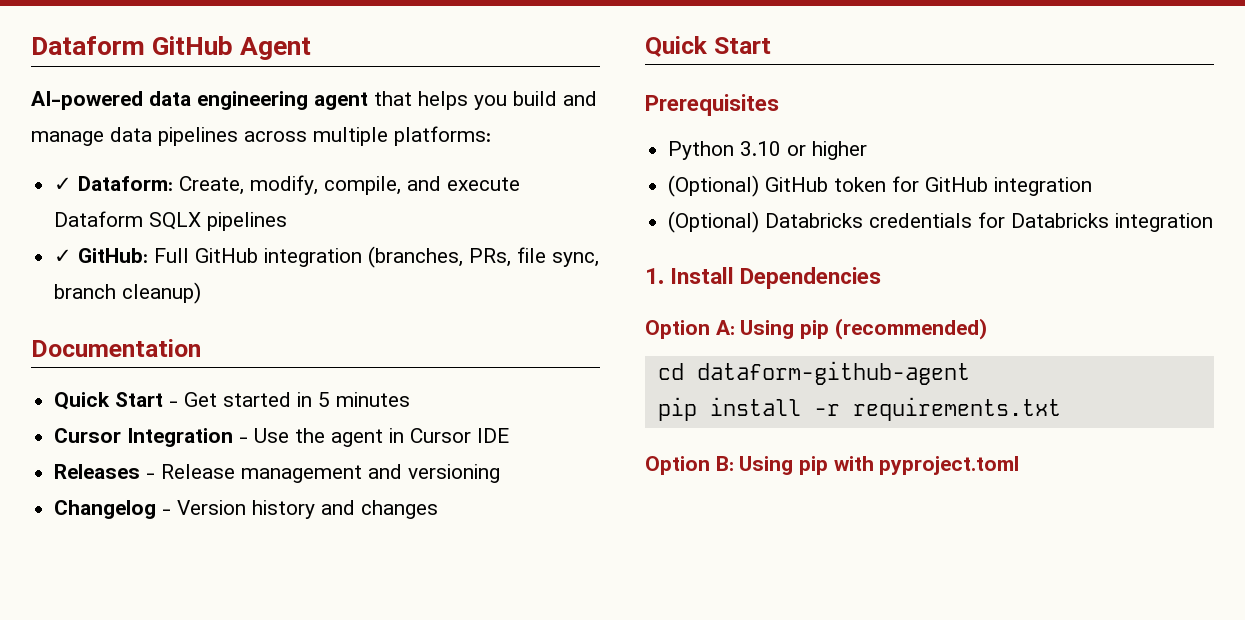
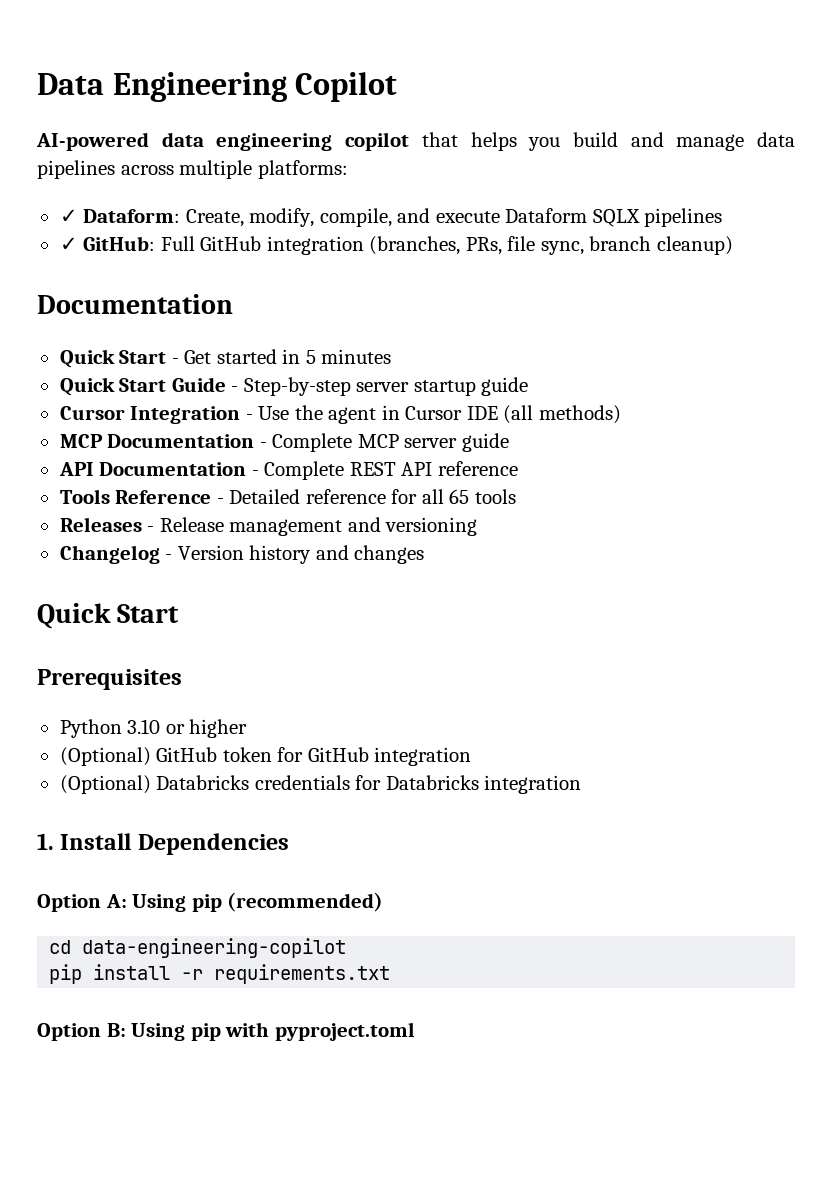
- Dataform GitHub Agent
+ Data Engineering Copilot
- AI-powered data engineering agent that helps you build and manage data pipelines across multiple platforms:
+ AI-powered data engineering copilot that helps you build and manage data pipelines across multiple platforms:
+ Quick Start Guide - Step-by-step server startup guide
- Cursor Integration - Use the agent in Cursor IDE
+ Cursor Integration - Use the agent in Cursor IDE (all methods)
+ MCP Documentation - Complete MCP server guide
+ API Documentation - Complete REST API reference
+ Tools Reference - Detailed reference for all 65 tools
- cd dataform-github-agent
+ cd data-engineering-copilot

